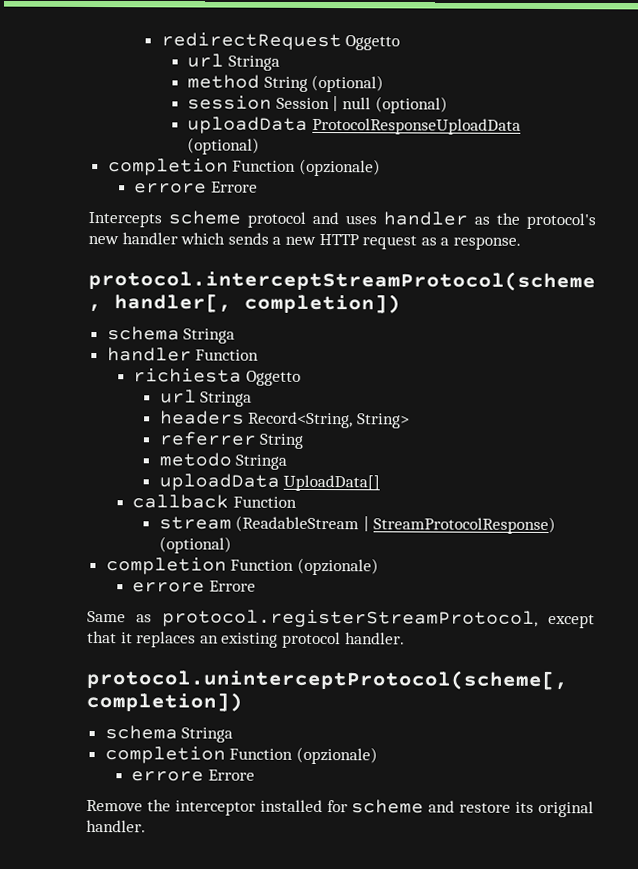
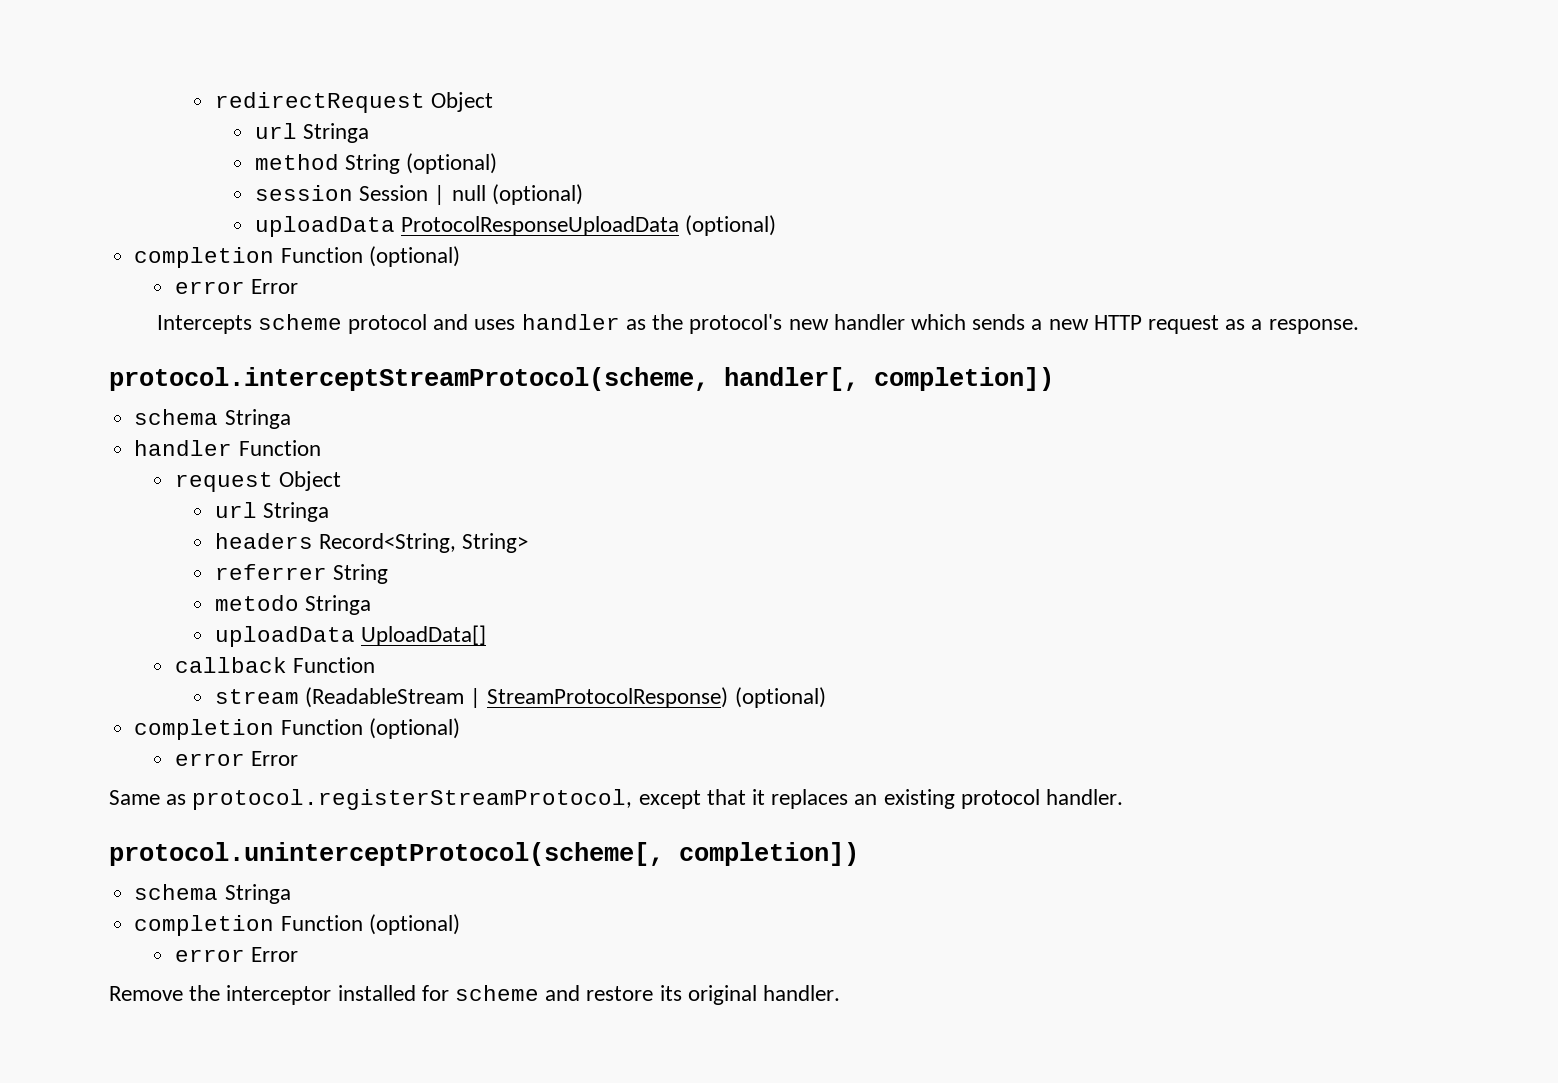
- redirectRequest Oggetto
+ redirectRequest Object
  uploadData ProtocolResponseUploadData (optional)
- completion Function (opzionale)
- errore Errore
+ completion Function (optional)
+ error Error
- richiesta Oggetto
+ request Object
  stream (ReadableStream | StreamProtocolResponse) (optional)
- completion Function (opzionale)
- errore Errore
+ completion Function (optional)
+ error Error
  protocol.uninterceptProtocol(scheme[, completion])
  schema Stringa
- completion Function (opzionale)
- errore Errore
+ completion Function (optional)
+ error Error

